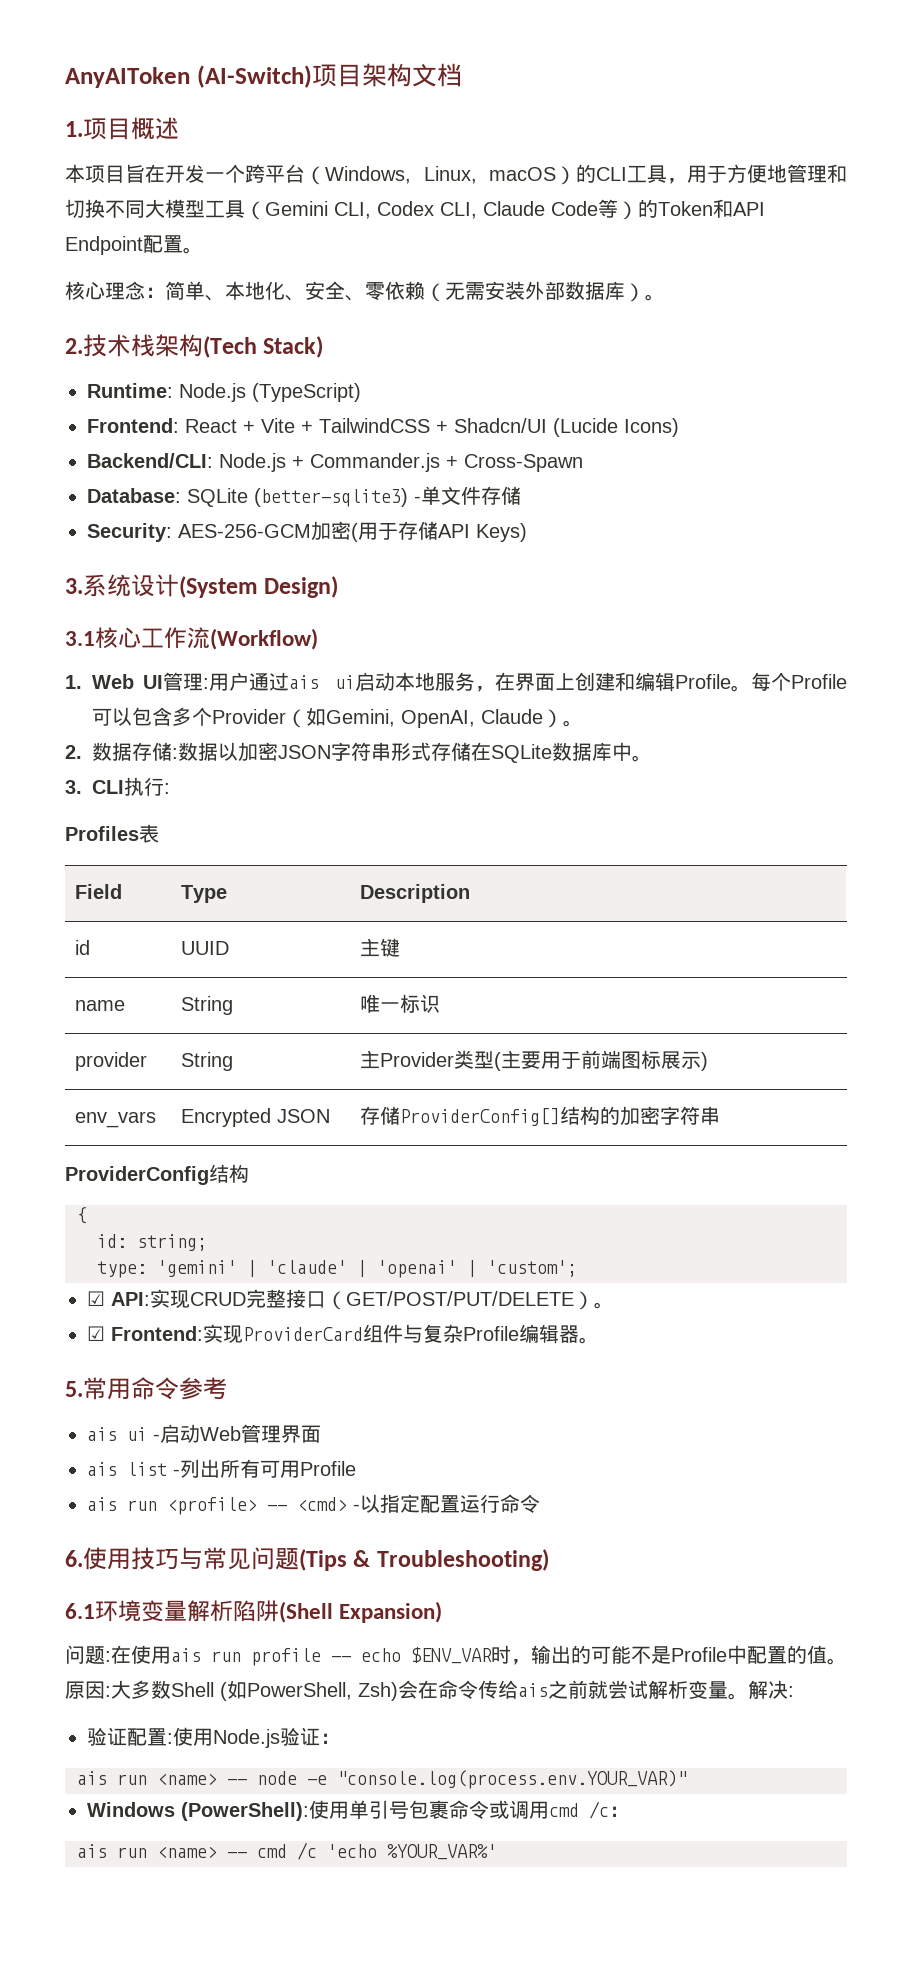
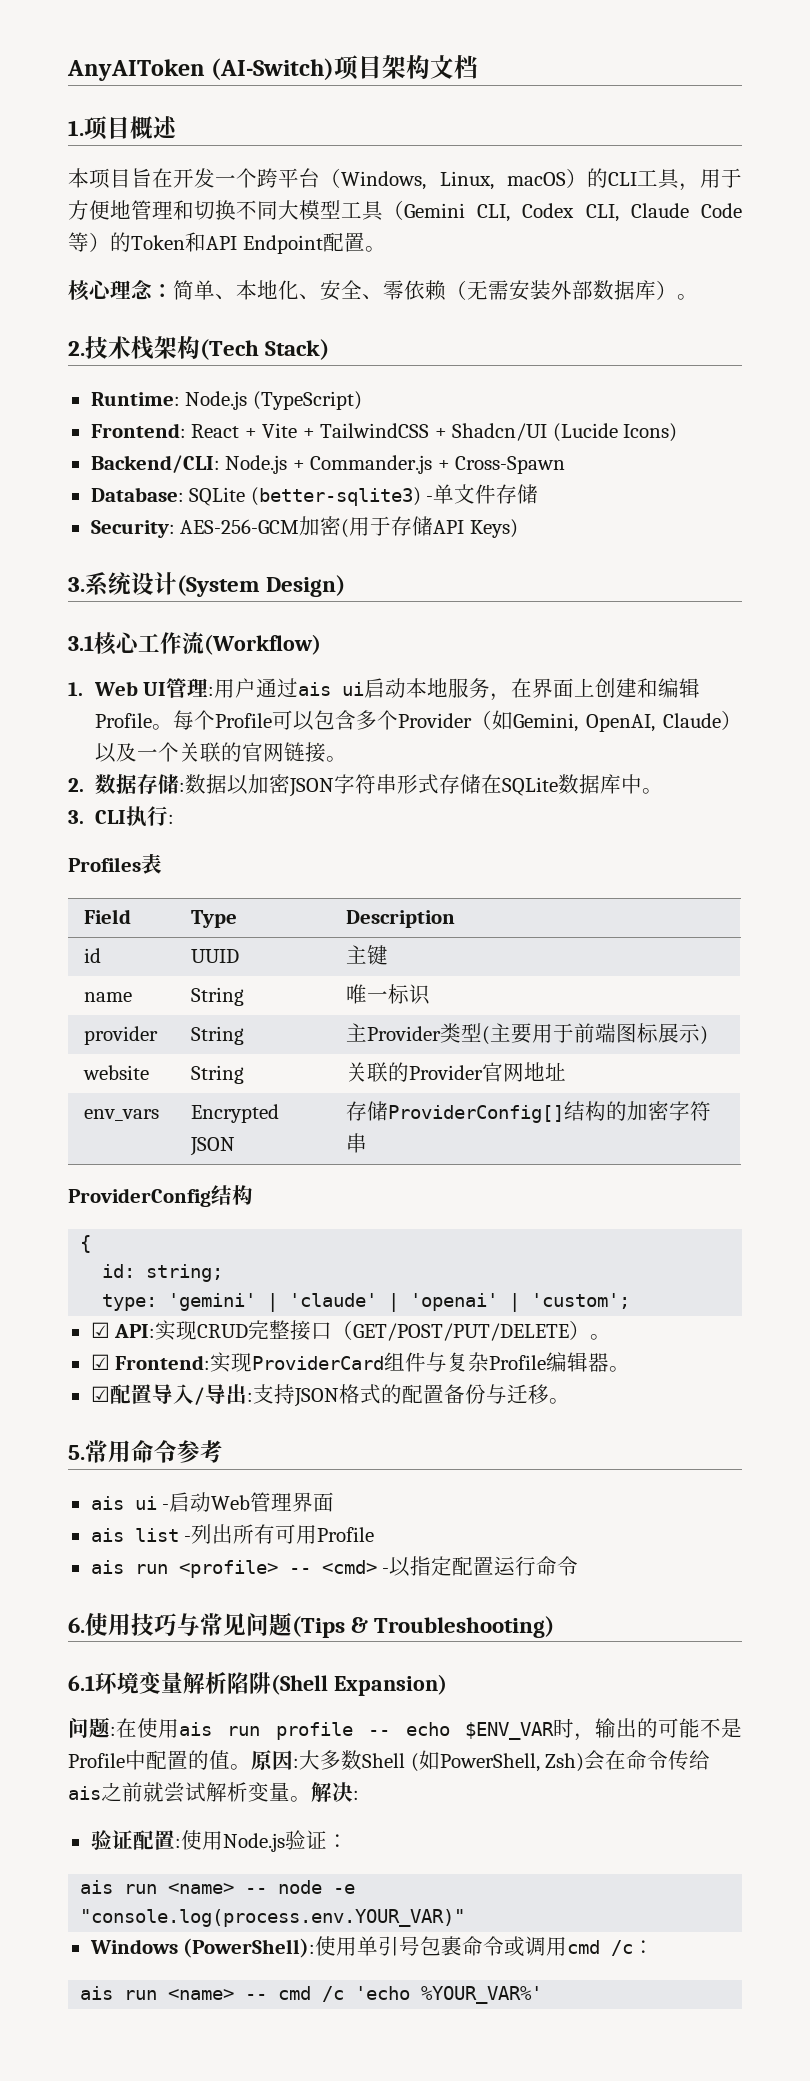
- 每个Profile可以包含多个Provider（如Gemini, OpenAI, Claude）。
+ 每个Profile可以包含多个Provider（如Gemini, OpenAI, Claude）以及一个关联的官网链接。
+ website | String | 关联的Provider官网地址
+ ☑配置导入/导出:支持JSON格式的配置备份与迁移。

